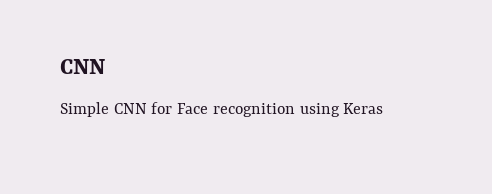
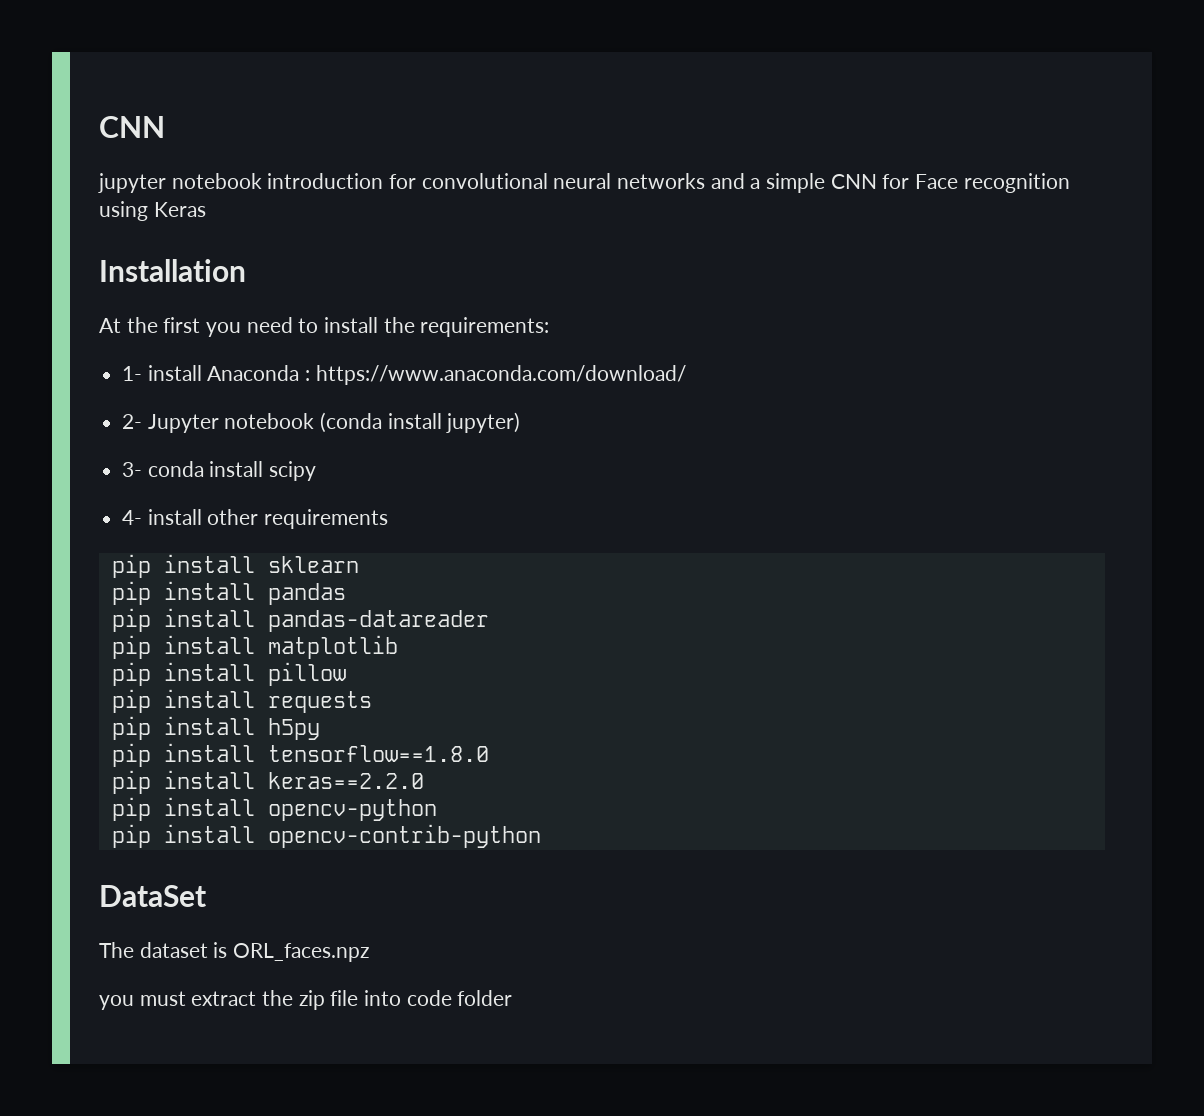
- Simple CNN for Face recognition using Keras
+ jupyter notebook introduction for convolutional neural networks and a simple CNN for Face recognition using Keras
+ Installation
+ At the first you need to install the requirements:
+ 1- install Anaconda : https://www.anaconda.com/download/
+ 2- Jupyter notebook (conda install jupyter)
+ 3- conda install scipy
+ 4- install other requirements
+ pip install sklearn
+ pip install pandas
+ pip install pandas-datareader
+ pip install matplotlib
+ pip install pillow
+ pip install requests
+ pip install h5py
+ pip install tensorflow==1.8.0
+ pip install keras==2.2.0
+ pip install opencv-python
+ pip install opencv-contrib-python
+ DataSet
+ The dataset is ORL_faces.npz
+ you must extract the zip file into code folder

